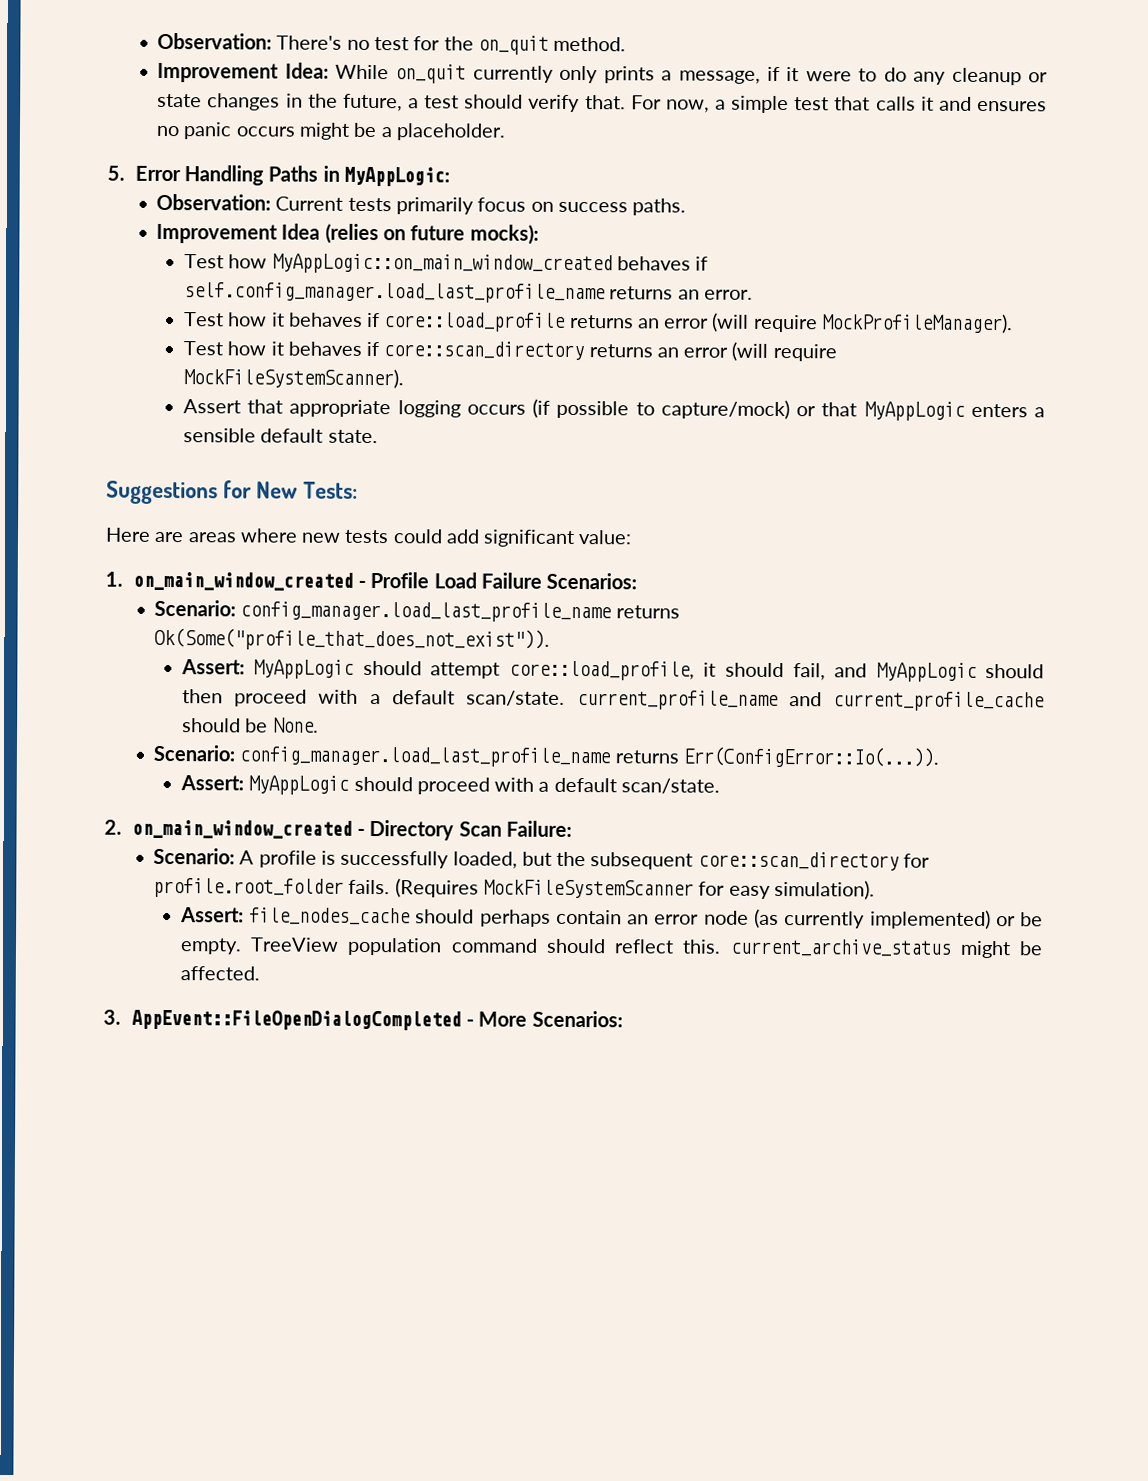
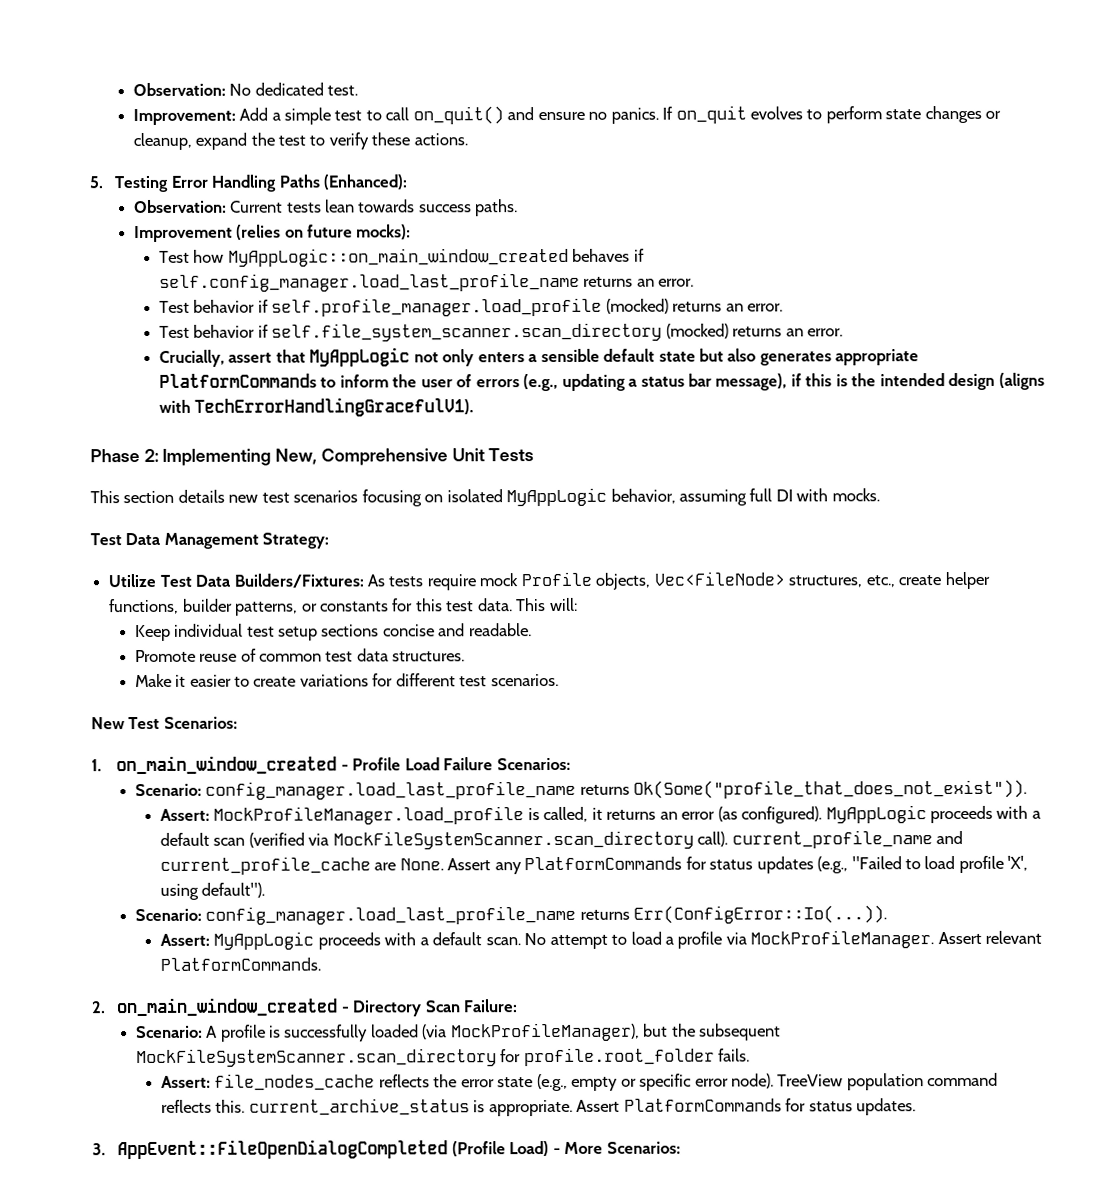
- Observation: There's no test for the on_quit method.
- Improvement Idea: While on_quit currently only prints a message, if it were to do any cleanup or state changes in the future, a test should verify that. For now, a simple test that calls it and ensures no panic occurs might be a placeholder.
+ Observation: No dedicated test.
+ Improvement: Add a simple test to call on_quit() and ensure no panics. If on_quit evolves to perform state changes or cleanup, expand the test to verify these actions.
- 5. Error Handling Paths in MyAppLogic:
+ 5. Testing Error Handling Paths (Enhanced):
- Observation: Current tests primarily focus on success paths.
+ Observation: Current tests lean towards success paths.
- Improvement Idea (relies on future mocks):
+ Improvement (relies on future mocks):
- Test how it behaves if core::load_profile returns an error (will require MockProfileManager).
- Test how it behaves if core::scan_directory returns an error (will require MockFileSystemScanner).
- Assert that appropriate logging occurs (if possible to capture/mock) or that MyAppLogic enters a sensible default state.
- Suggestions for New Tests:
- Here are areas where new tests could add significant value:
+ Test behavior if self.profile_manager.load_profile (mocked) returns an error.
+ Test behavior if self.file_system_scanner.scan_directory (mocked) returns an error.
+ Crucially, assert that MyAppLogic not only enters a sensible default state but also generates appropriate PlatformCommands to inform the user of errors (e.g., updating a status bar message), if this is the intended design (aligns with TechErrorHandlingGracefulV1).
+ Phase 2: Implementing New, Comprehensive Unit Tests
+ This section details new test scenarios focusing on isolated MyAppLogic behavior, assuming full DI with mocks.
+ Test Data Management Strategy:
+ Utilize Test Data Builders/Fixtures: As tests require mock Profile objects, Vec<FileNode> structures, etc., create helper functions, builder patterns, or constants for this test data. This will:
+ Keep individual test setup sections concise and readable.
+ Promote reuse of common test data structures.
+ Make it easier to create variations for different test scenarios.
+ New Test Scenarios:
- Assert: MyAppLogic should attempt core::load_profile, it should fail, and MyAppLogic should then proceed with a default scan/state. current_profile_name and current_profile_cache should be None.
+ Assert: MockProfileManager.load_profile is called, it returns an error (as configured). MyAppLogic proceeds with a default scan (verified via MockFileSystemScanner.scan_directory call). current_profile_name and current_profile_cache are None. Assert any PlatformCommands for status updates (e.g., "Failed to load profile 'X', using default").
- Assert: MyAppLogic should proceed with a default scan/state.
+ Assert: MyAppLogic proceeds with a default scan. No attempt to load a profile via MockProfileManager. Assert relevant PlatformCommands.
- Scenario: A profile is successfully loaded, but the subsequent core::scan_directory for profile.root_folder fails. (Requires MockFileSystemScanner for easy simulation).
- Assert: file_nodes_cache should perhaps contain an error node (as currently implemented) or be empty. TreeView population command should reflect this. current_archive_status might be affected.
+ Scenario: A profile is successfully loaded (via MockProfileManager), but the subsequent MockFileSystemScanner.scan_directory for profile.root_folder fails.
+ Assert: file_nodes_cache reflects the error state (e.g., empty or specific error node). TreeView population command reflects this. current_archive_status is appropriate. Assert PlatformCommands for status updates.
- 3. AppEvent::FileOpenDialogCompleted - More Scenarios:
+ 3. AppEvent::FileOpenDialogCompleted (Profile Load) - More Scenarios:

